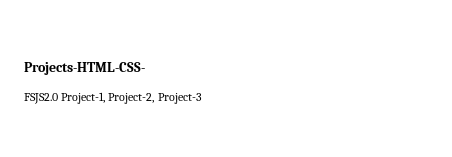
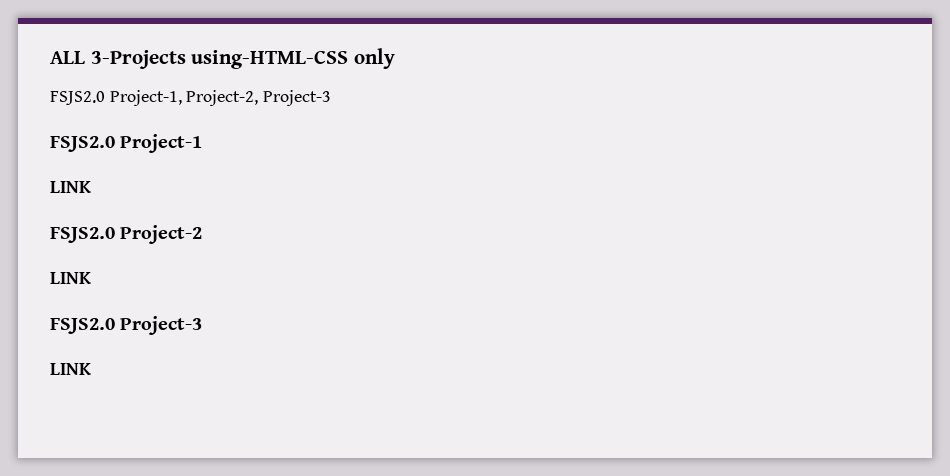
- Projects-HTML-CSS-
+ ALL 3-Projects using-HTML-CSS only
+ FSJS2.0 Project-1
+ LINK
+ FSJS2.0 Project-2
+ LINK
+ FSJS2.0 Project-3
+ LINK

